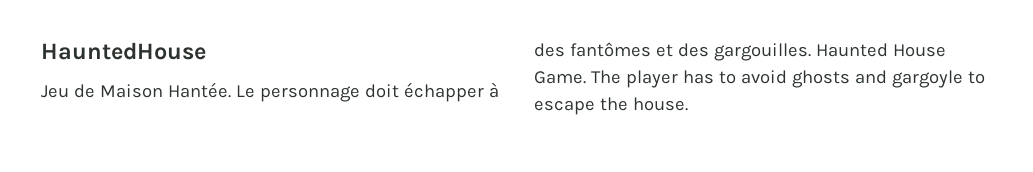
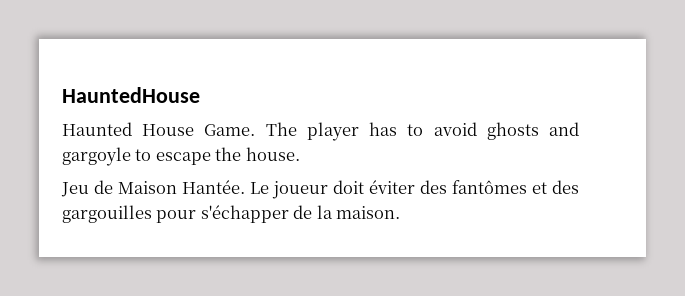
- Jeu de Maison Hantée. Le personnage doit échapper à des fantômes et des gargouilles.
+ Jeu de Maison Hantée. Le joueur doit éviter des fantômes et des gargouilles pour s'échapper de la maison.

